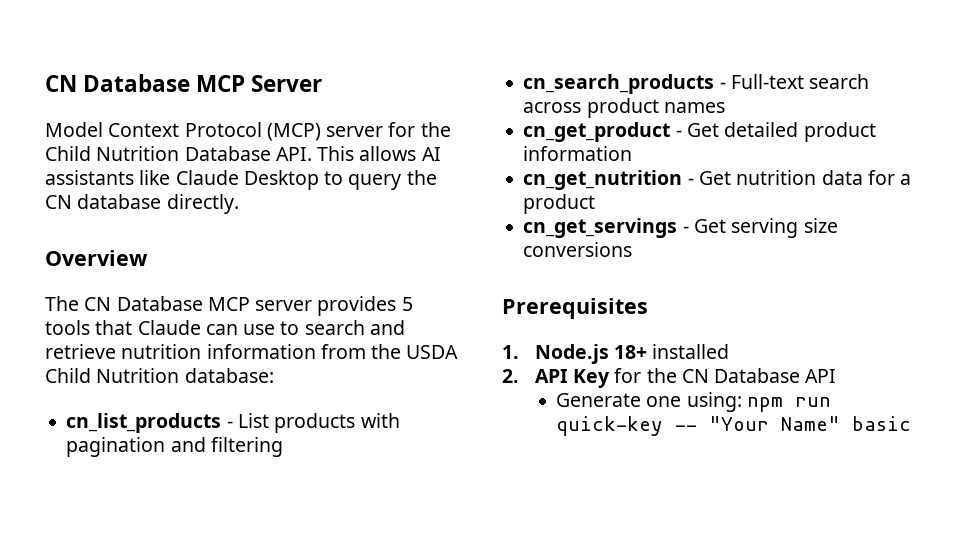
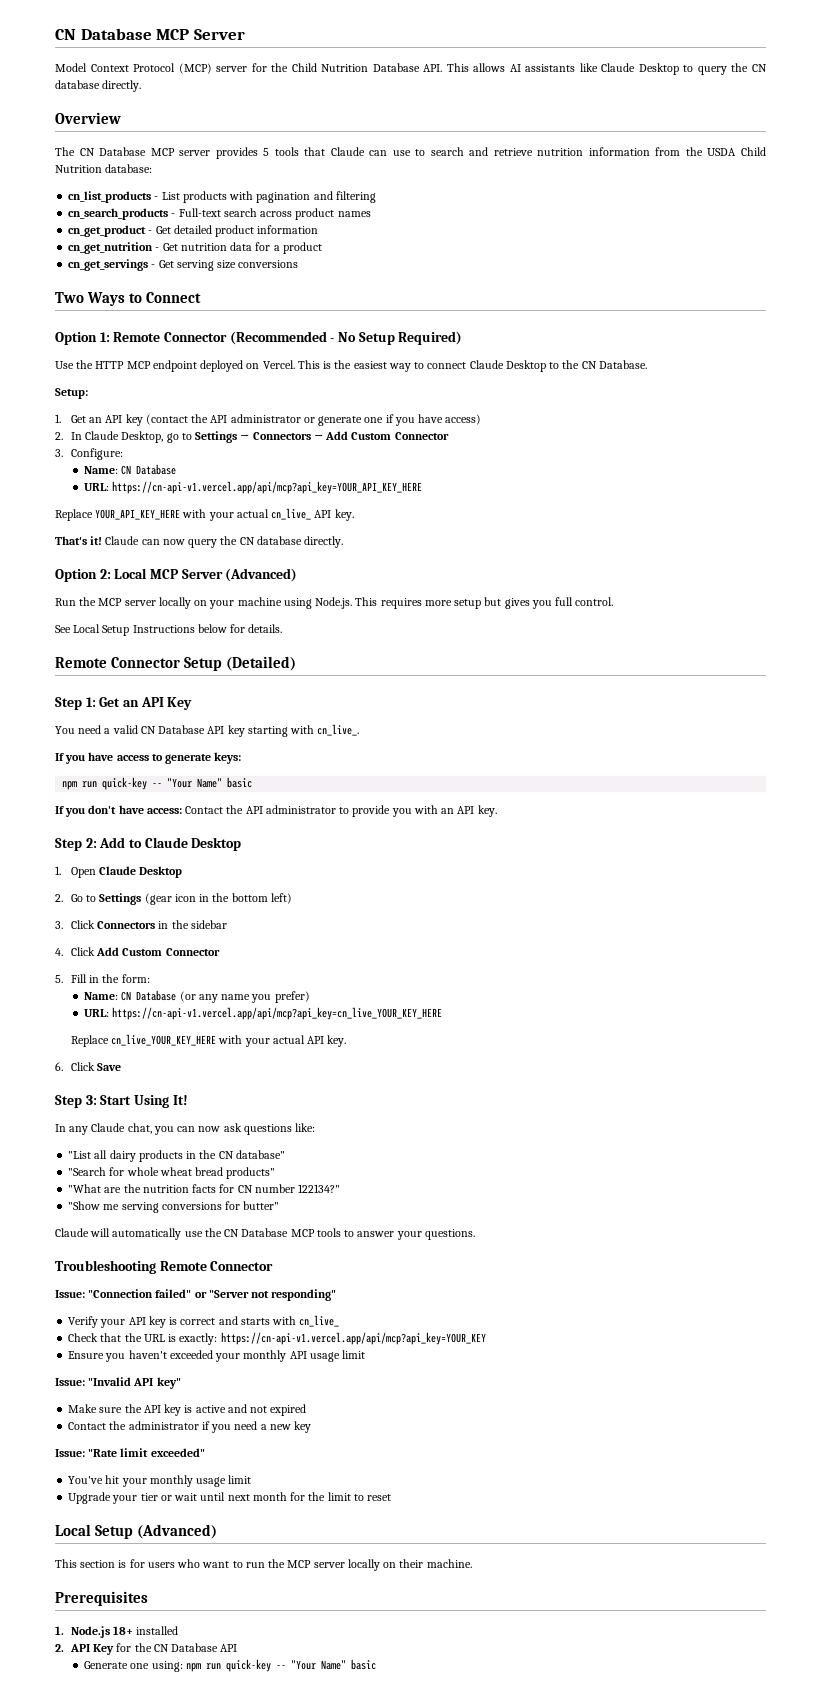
+ Two Ways to Connect
+ Option 1: Remote Connector (Recommended - No Setup Required)
+ Use the HTTP MCP endpoint deployed on Vercel. This is the easiest way to connect Claude Desktop to the CN Database.
+ Setup:
+ 1. Get an API key (contact the API administrator or generate one if you have access)
+ 2. In Claude Desktop, go to Settings → Connectors → Add Custom Connector
+ 3. Configure:
+ Name: CN Database
+ URL: https://cn-api-v1.vercel.app/api/mcp?api_key=YOUR_API_KEY_HERE
+ Replace YOUR_API_KEY_HERE with your actual cn_live_ API key.
+ That's it! Claude can now query the CN database directly.
+ Option 2: Local MCP Server (Advanced)
+ Run the MCP server locally on your machine using Node.js. This requires more setup but gives you full control.
+ See Local Setup Instructions below for details.
+ Remote Connector Setup (Detailed)
+ Step 1: Get an API Key
+ You need a valid CN Database API key starting with cn_live_.
+ If you have access to generate keys:
+ npm run quick-key -- "Your Name" basic
+ If you don't have access: Contact the API administrator to provide you with an API key.
+ Step 2: Add to Claude Desktop
+ 1. Open Claude Desktop
+ 2. Go to Settings (gear icon in the bottom left)
+ 3. Click Connectors in the sidebar
+ 4. Click Add Custom Connector
+ 5. Fill in the form:
+ Name: CN Database (or any name you prefer)
+ URL: https://cn-api-v1.vercel.app/api/mcp?api_key=cn_live_YOUR_KEY_HERE
+ Replace cn_live_YOUR_KEY_HERE with your actual API key.
+ 6. Click Save
+ Step 3: Start Using It!
+ In any Claude chat, you can now ask questions like:
+ "List all dairy products in the CN database"
+ "Search for whole wheat bread products"
+ "What are the nutrition facts for CN number 122134?"
+ "Show me serving conversions for butter"
+ Claude will automatically use the CN Database MCP tools to answer your questions.
+ Troubleshooting Remote Connector
+ Issue: "Connection failed" or "Server not responding"
+ Verify your API key is correct and starts with cn_live_
+ Check that the URL is exactly: https://cn-api-v1.vercel.app/api/mcp?api_key=YOUR_KEY
+ Ensure you haven't exceeded your monthly API usage limit
+ Issue: "Invalid API key"
+ Make sure the API key is active and not expired
+ Contact the administrator if you need a new key
+ Issue: "Rate limit exceeded"
+ You've hit your monthly usage limit
+ Upgrade your tier or wait until next month for the limit to reset
+ Local Setup (Advanced)
+ This section is for users who want to run the MCP server locally on their machine.

